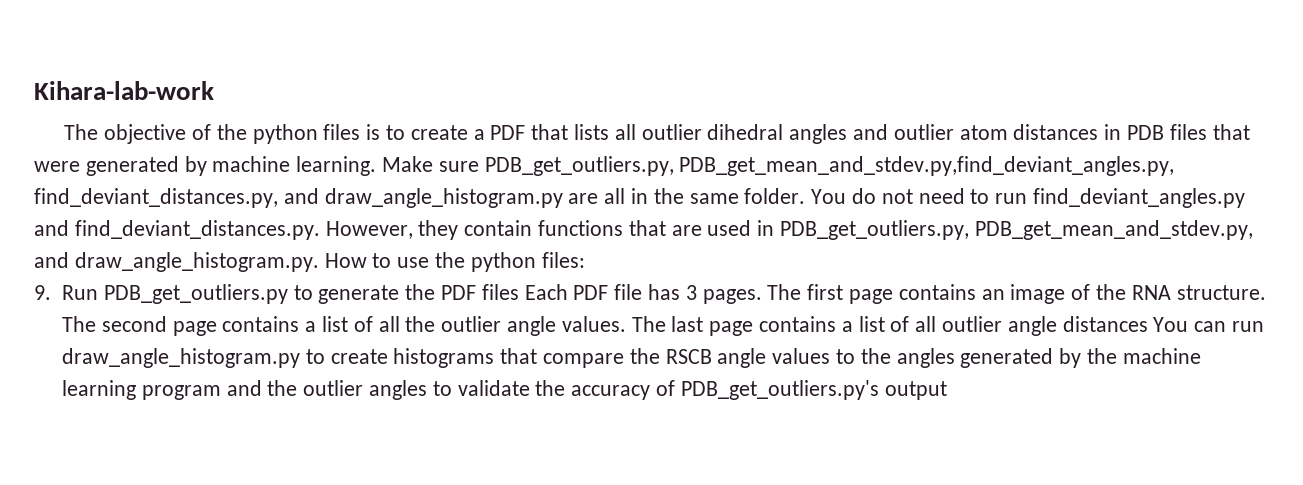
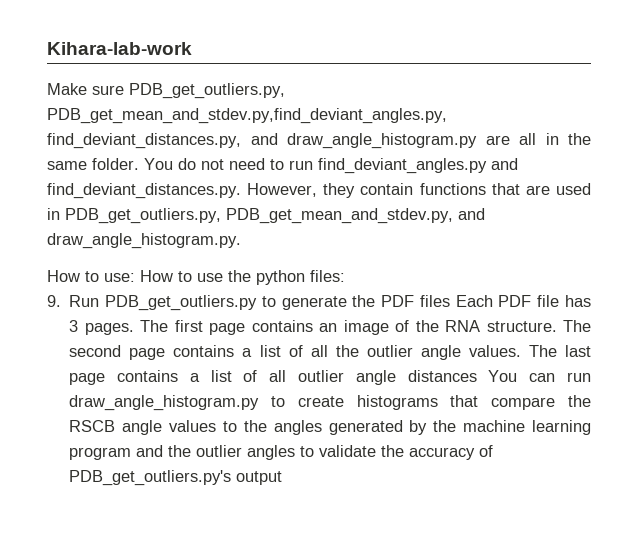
- The objective of the python files is to create a PDF that lists all outlier dihedral angles and outlier atom distances in PDB files that were generated by machine learning.
- You do not need to run find_deviant_angles.py and find_deviant_distances.py. However, they contain functions that are used in PDB_get_outliers.py, PDB_get_mean_and_stdev.py, and draw_angle_histogram.py. How to use the python files:
+ You do not need to run find_deviant_angles.py and find_deviant_distances.py. However, they contain functions that are used in PDB_get_outliers.py, PDB_get_mean_and_stdev.py, and draw_angle_histogram.py.
+ How to use: How to use the python files:

